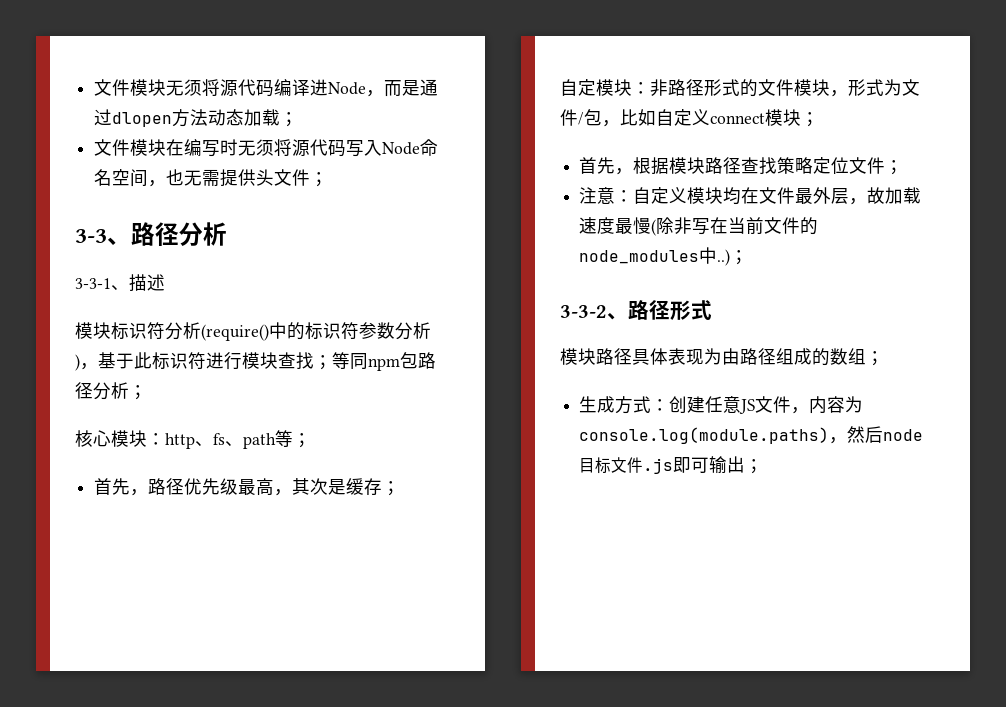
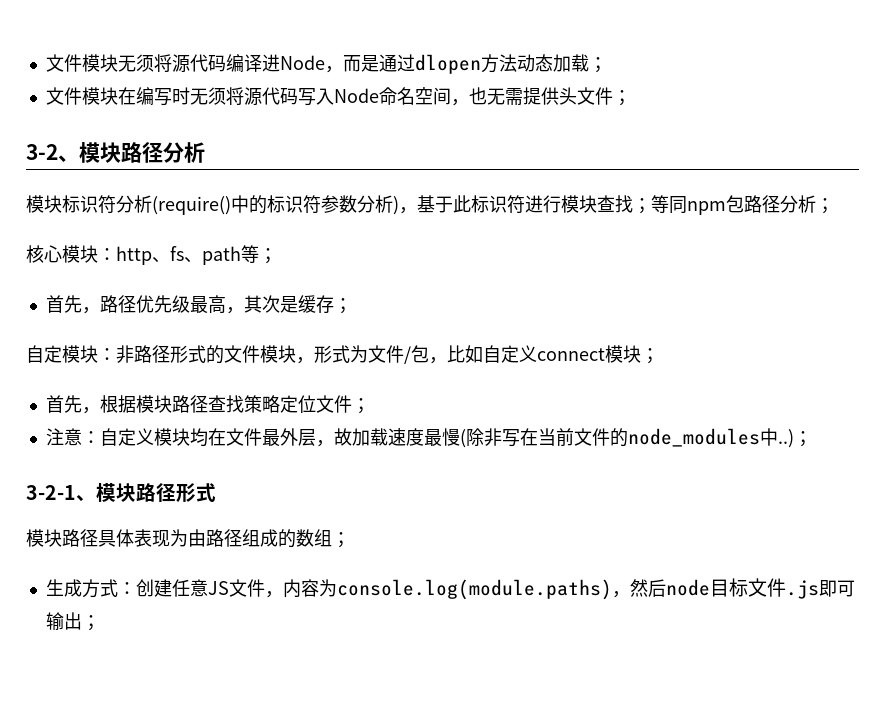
- 3-3、路径分析
- 3-3-1、描述
+ 3-2、模块路径分析
- 3-3-2、路径形式
+ 3-2-1、模块路径形式

